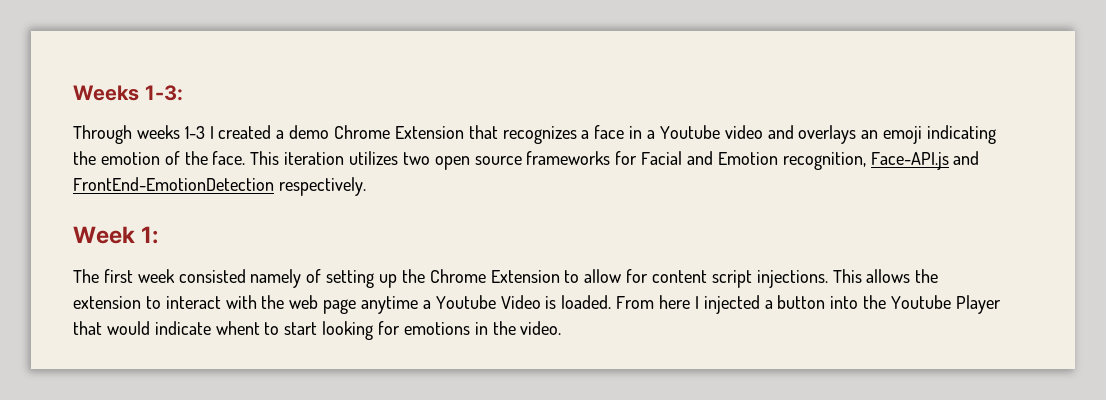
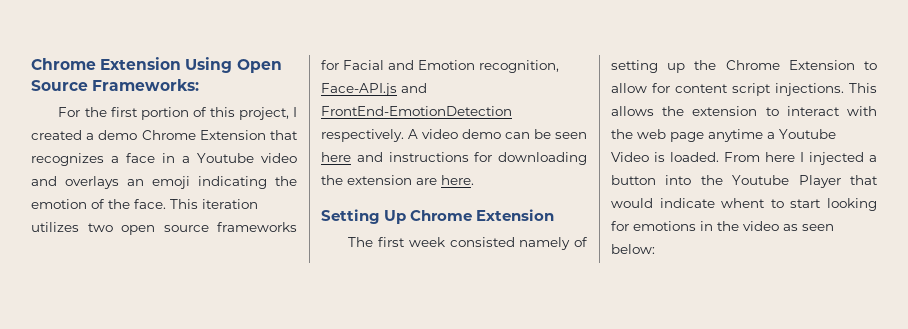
- Weeks 1-3:
- Through weeks 1-3 I created a demo Chrome Extension that recognizes a face in a Youtube video and overlays an emoji indicating the emotion of the face.
+ Chrome Extension Using Open Source Frameworks:
+ For the first portion of this project, I created a demo Chrome Extension that recognizes a face in a Youtube video and overlays an emoji indicating the emotion of the face.
- This iteration utilizes two open source frameworks for Facial and Emotion recognition, Face-API.js and FrontEnd-EmotionDetection respectively.
- Week 1:
+ This iteration utilizes two open source frameworks for Facial and Emotion recognition, Face-API.js and FrontEnd-EmotionDetection respectively. A video demo can be seen here and instructions for downloading the extension are here.
+ Setting Up Chrome Extension
- From here I injected a button into the Youtube Player that would indicate whent to start looking for emotions in the video.
+ From here I injected a button into the Youtube Player that would indicate whent to start looking for emotions in the video as seen below:

